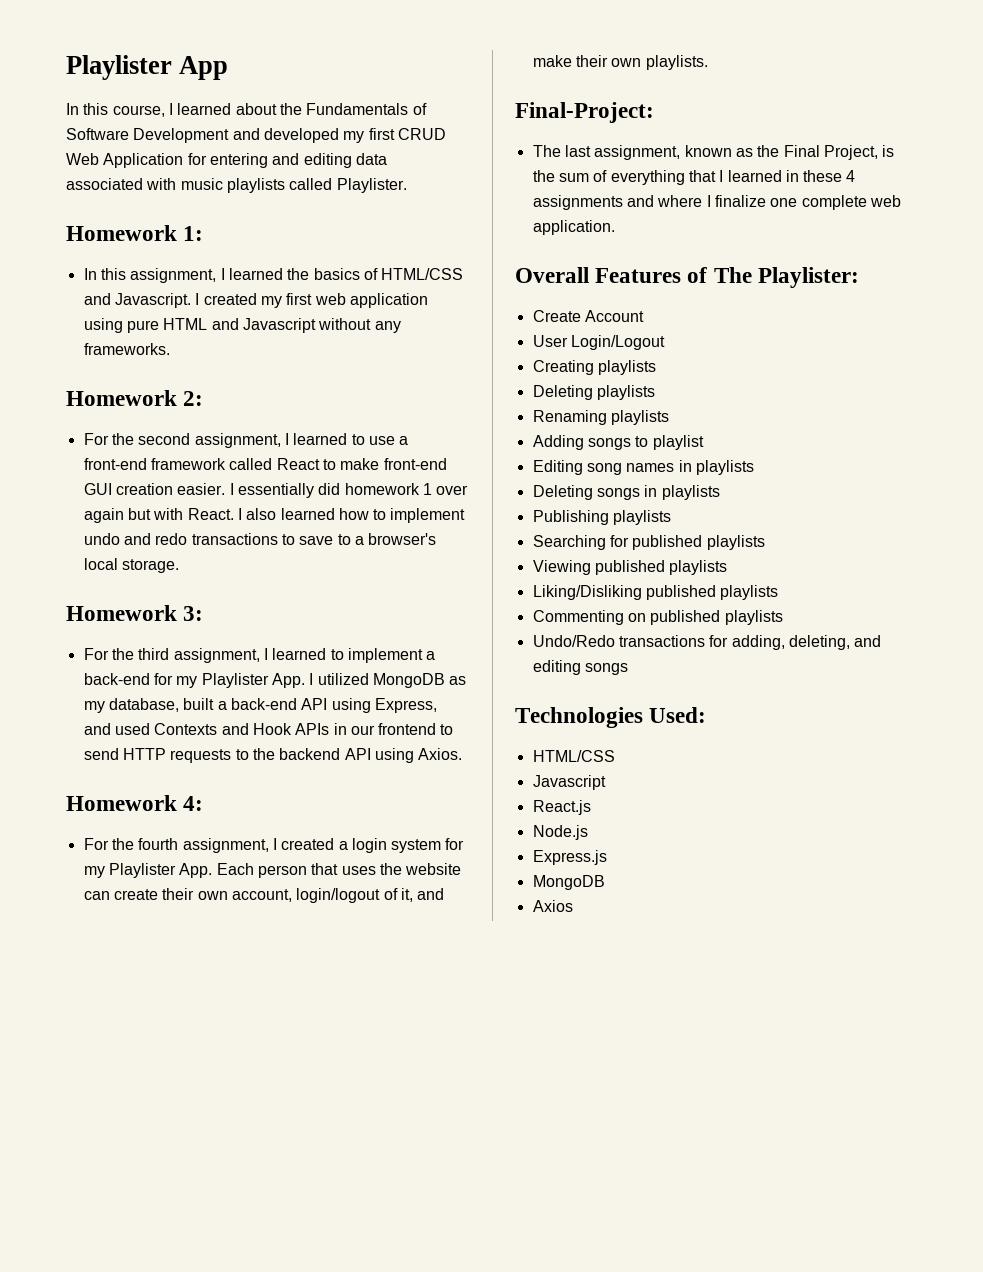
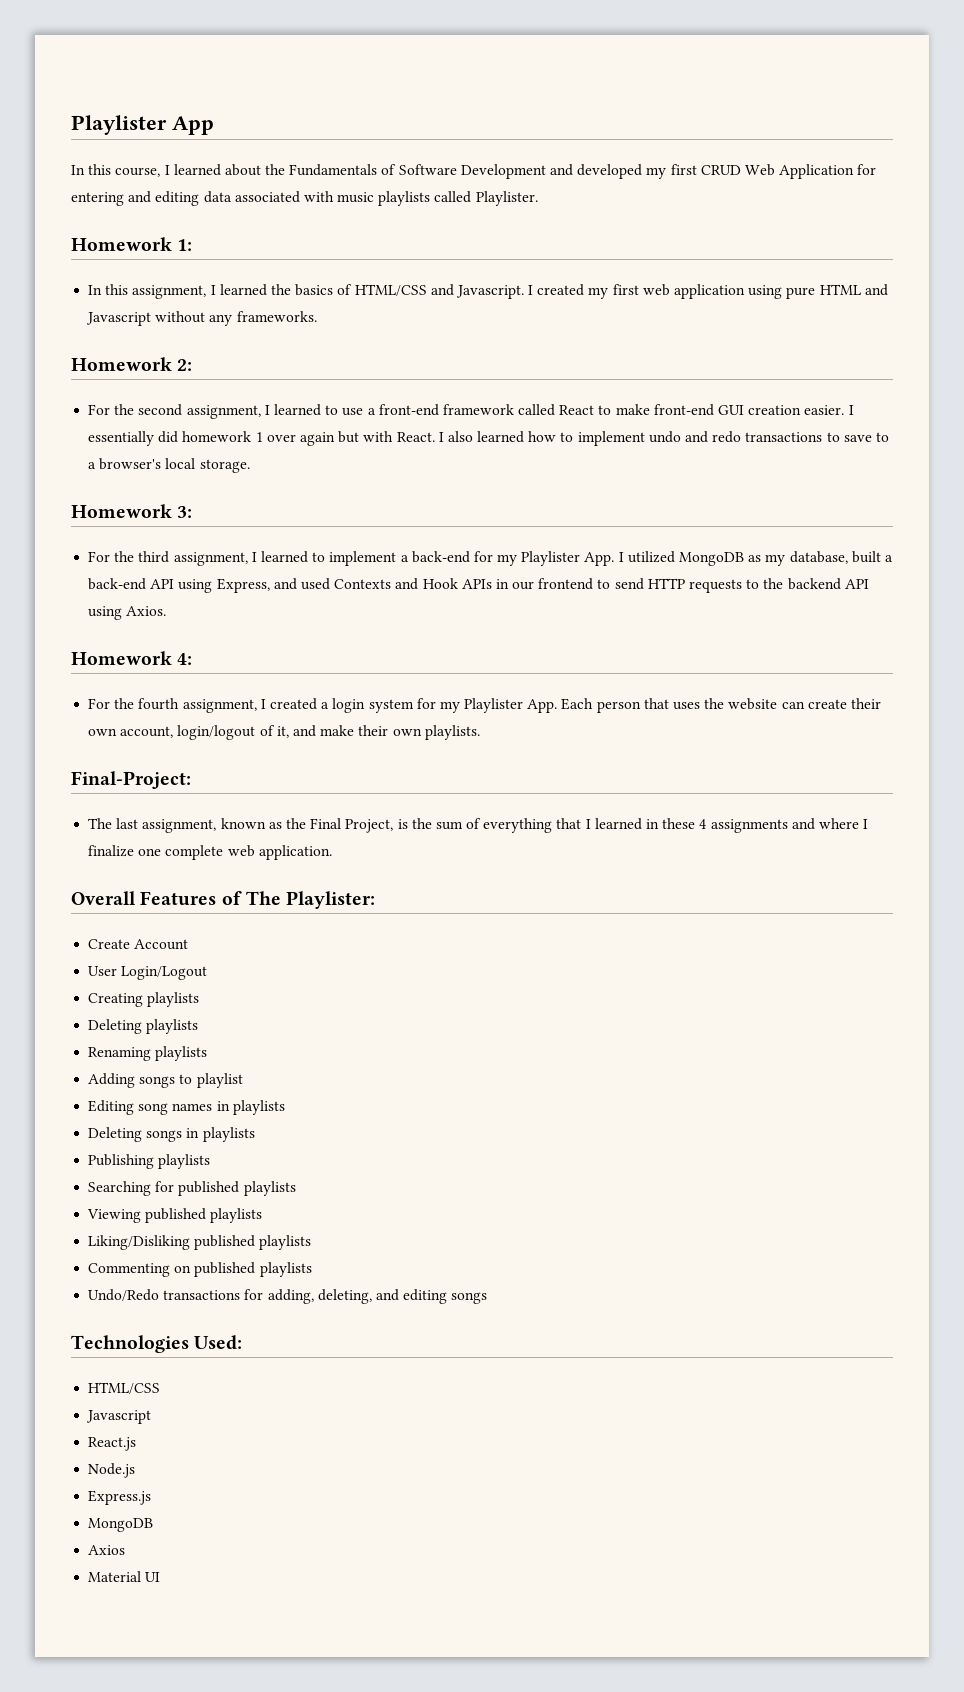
+ Material UI

